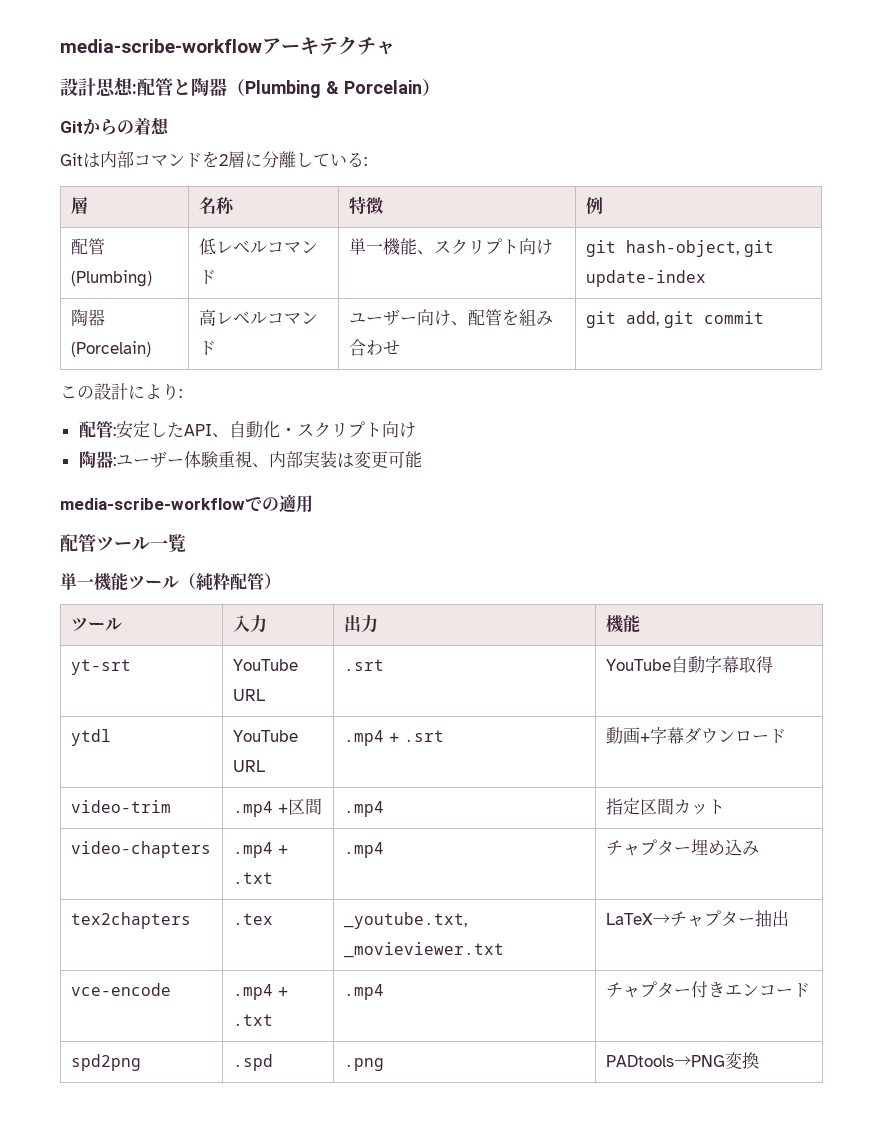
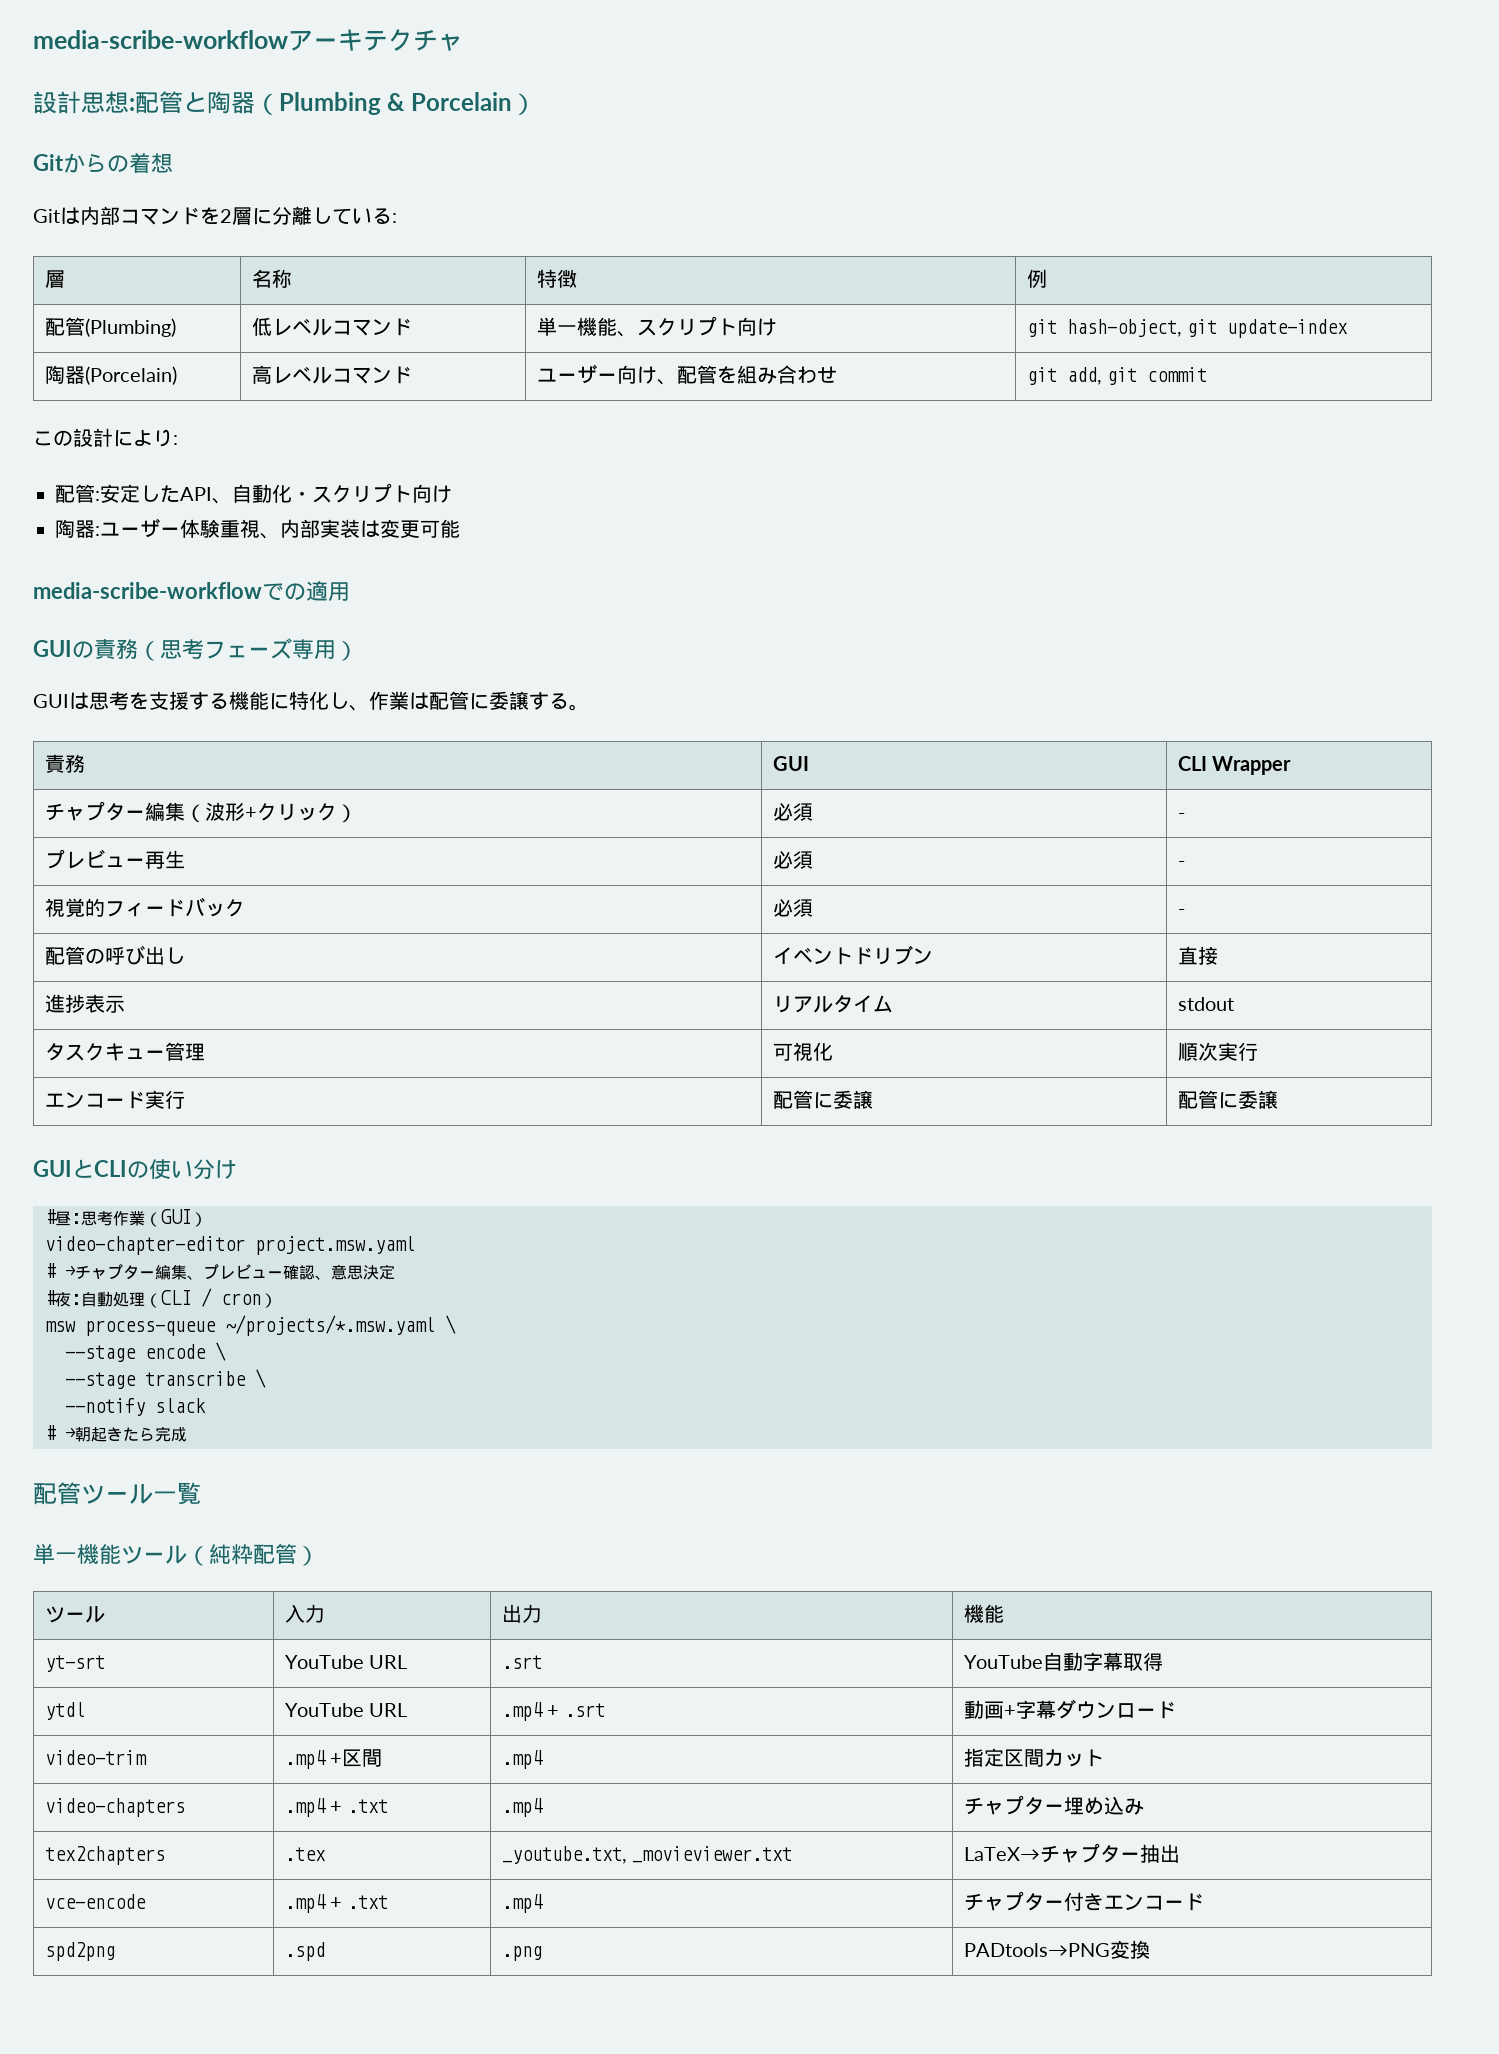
+ GUIの責務（思考フェーズ専用）
+ GUIは思考を支援する機能に特化し、作業は配管に委譲する。
+ 責務 | GUI | CLI Wrapper
+ チャプター編集（波形+クリック） | 必須 | -
+ プレビュー再生 | 必須 | -
+ 視覚的フィードバック | 必須 | -
+ 配管の呼び出し | イベントドリブン | 直接
+ 進捗表示 | リアルタイム | stdout
+ タスクキュー管理 | 可視化 | 順次実行
+ エンコード実行 | 配管に委譲 | 配管に委譲
+ GUIとCLIの使い分け
+ #昼:思考作業（GUI）
+ video-chapter-editor project.msw.yaml
+ # →チャプター編集、プレビュー確認、意思決定
+ #夜:自動処理（CLI / cron）
+ msw process-queue ~/projects/*.msw.yaml \
+ --stage encode \
+ --stage transcribe \
+ --notify slack
+ # →朝起きたら完成

